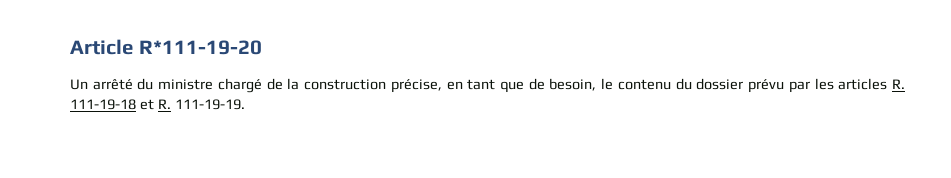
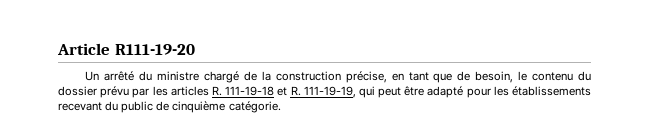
- Article R*111-19-20
+ Article R111-19-20
- Un arrêté du ministre chargé de la construction précise, en tant que de besoin, le contenu du dossier prévu par les articles R. 111-19-18 et R. 111-19-19.
+ Un arrêté du ministre chargé de la construction précise, en tant que de besoin, le contenu du dossier prévu par les articles R. 111-19-18 et R. 111-19-19, qui peut être adapté pour les établissements recevant du public de cinquième catégorie.

